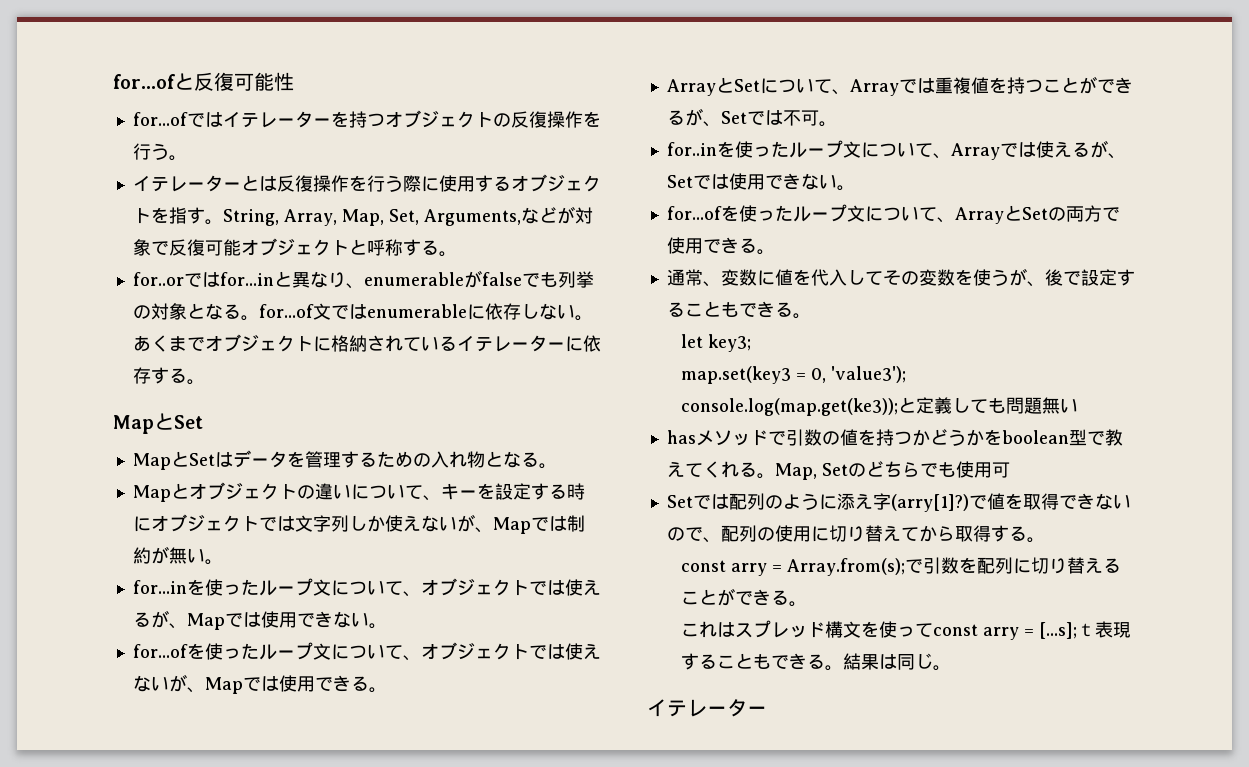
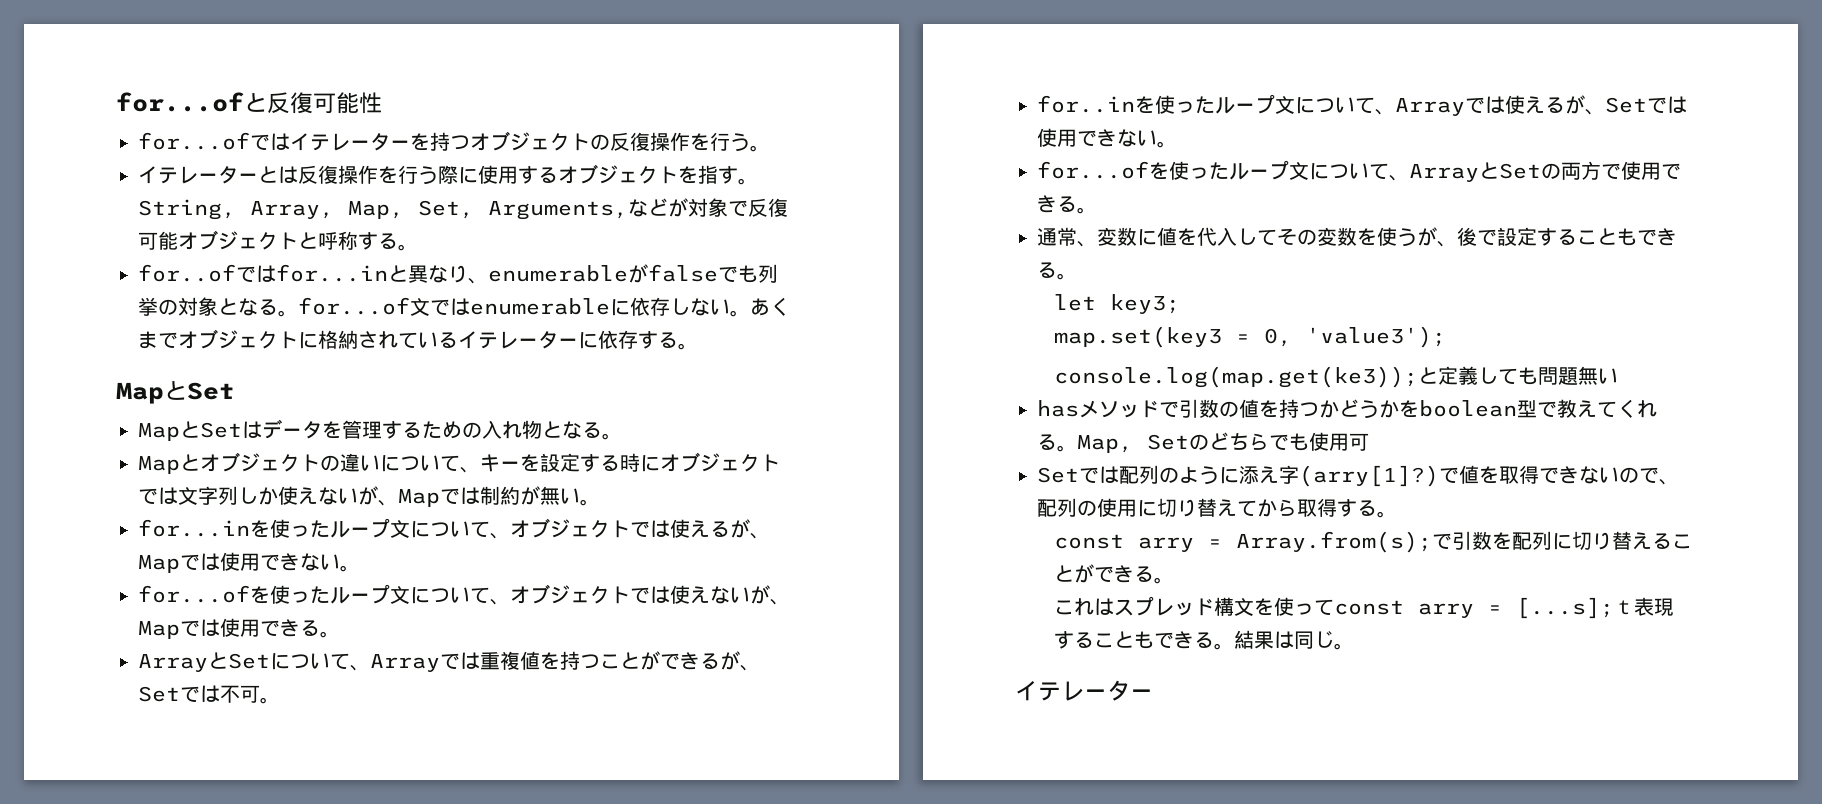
- for..orではfor...inと異なり、enumerableがfalseでも列挙の対象となる。for...of文ではenumerableに依存しない。
+ for..ofではfor...inと異なり、enumerableがfalseでも列挙の対象となる。for...of文ではenumerableに依存しない。

